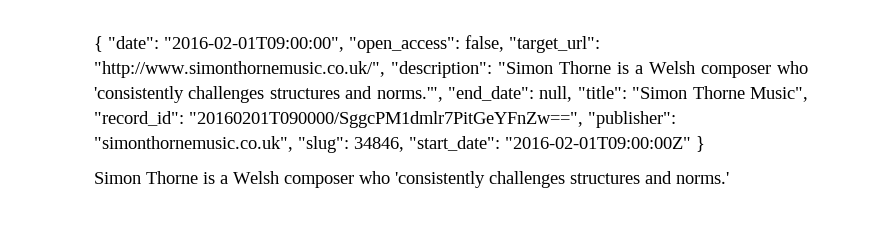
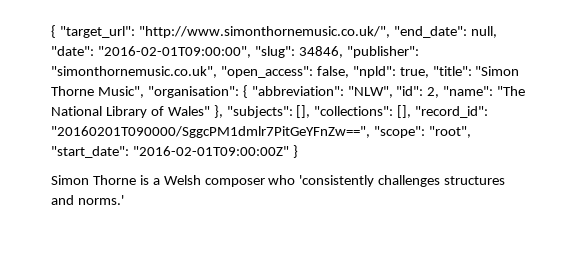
- { "date": "2016-02-01T09:00:00", "open_access": false, "target_url": "http://www.simonthornemusic.co.uk/", "description": "Simon Thorne is a Welsh composer who 'consistently challenges structures and norms.'", "end_date": null, "title": "Simon Thorne Music", "record_id": "20160201T090000/SggcPM1dmlr7PitGeYFnZw==", "publisher": "simonthornemusic.co.uk", "slug": 34846, "start_date": "2016-02-01T09:00:00Z" }
+ { "target_url": "http://www.simonthornemusic.co.uk/", "end_date": null, "date": "2016-02-01T09:00:00", "slug": 34846, "publisher": "simonthornemusic.co.uk", "open_access": false, "npld": true, "title": "Simon Thorne Music", "organisation": { "abbreviation": "NLW", "id": 2, "name": "The National Library of Wales" }, "subjects": [], "collections": [], "record_id": "20160201T090000/SggcPM1dmlr7PitGeYFnZw==", "scope": "root", "start_date": "2016-02-01T09:00:00Z" }

